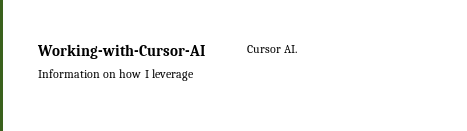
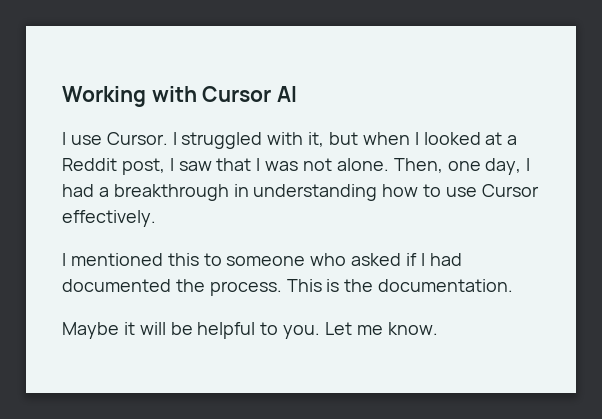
- Working-with-Cursor-AI
- Information on how I leverage Cursor AI.
+ Working with Cursor AI
+ I use Cursor. I struggled with it, but when I looked at a Reddit post, I saw that I was not alone. Then, one day, I had a breakthrough in understanding how to use Cursor effectively.
+ I mentioned this to someone who asked if I had documented the process. This is the documentation.
+ Maybe it will be helpful to you. Let me know.

